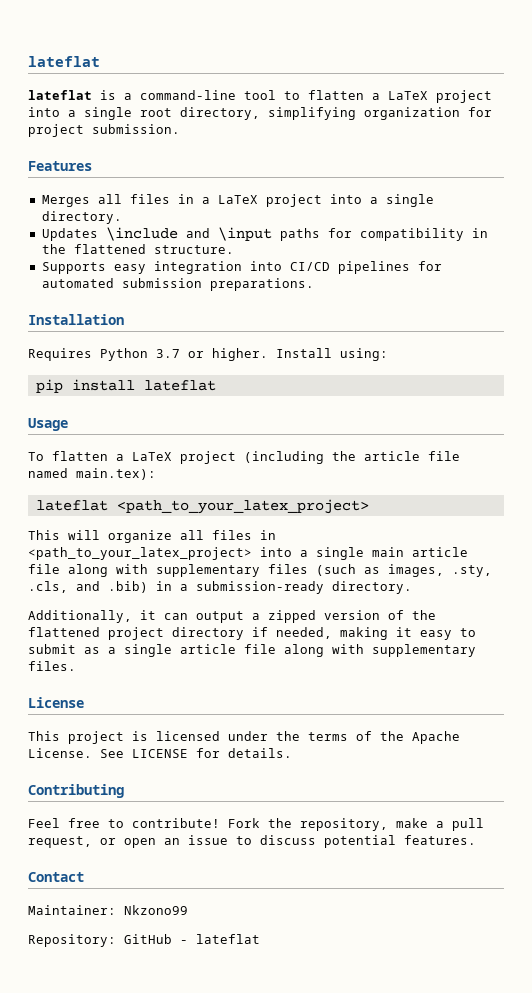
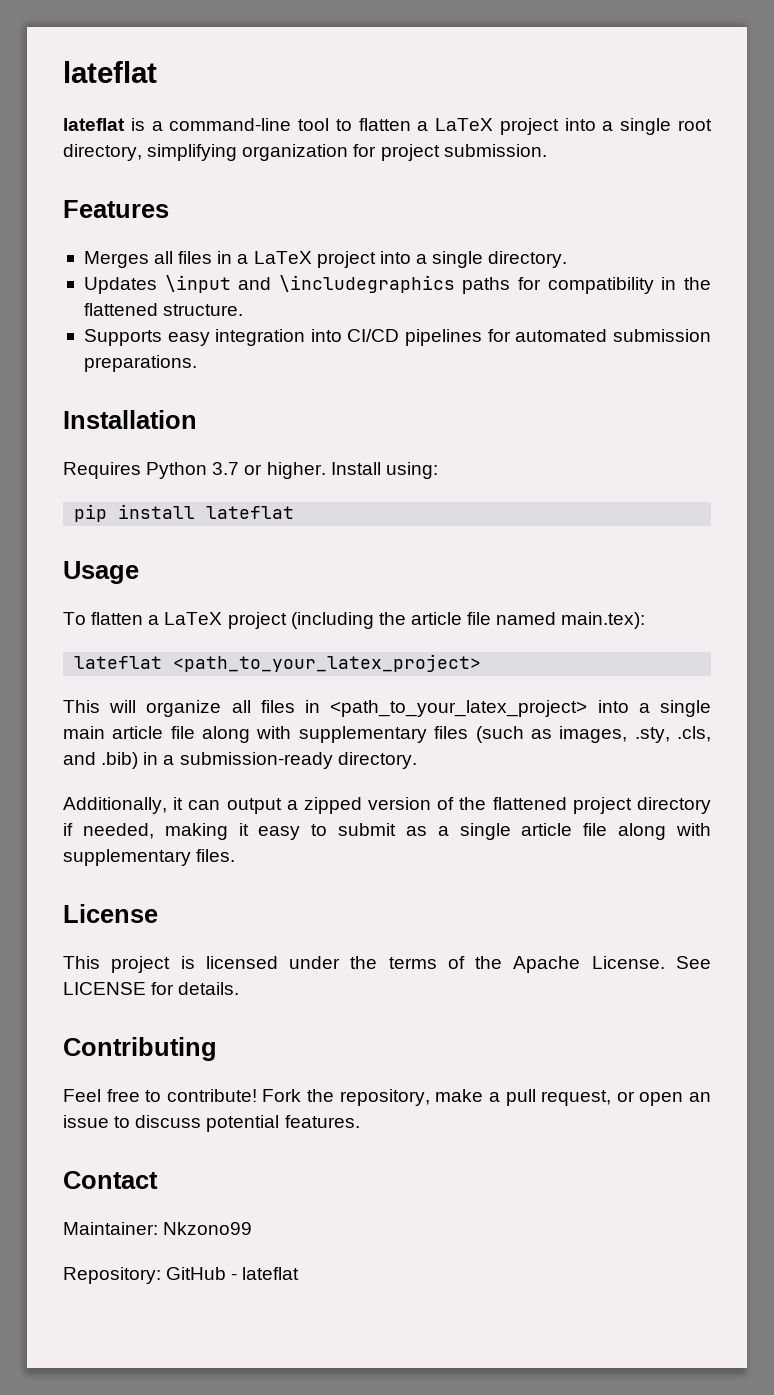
- Updates \include and \input paths for compatibility in the flattened structure.
+ Updates \input and \includegraphics paths for compatibility in the flattened structure.

